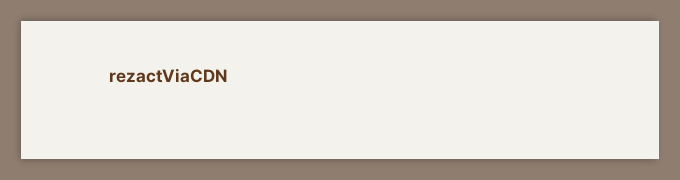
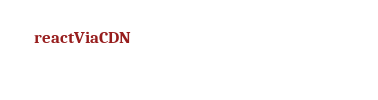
- rezactViaCDN
+ reactViaCDN

